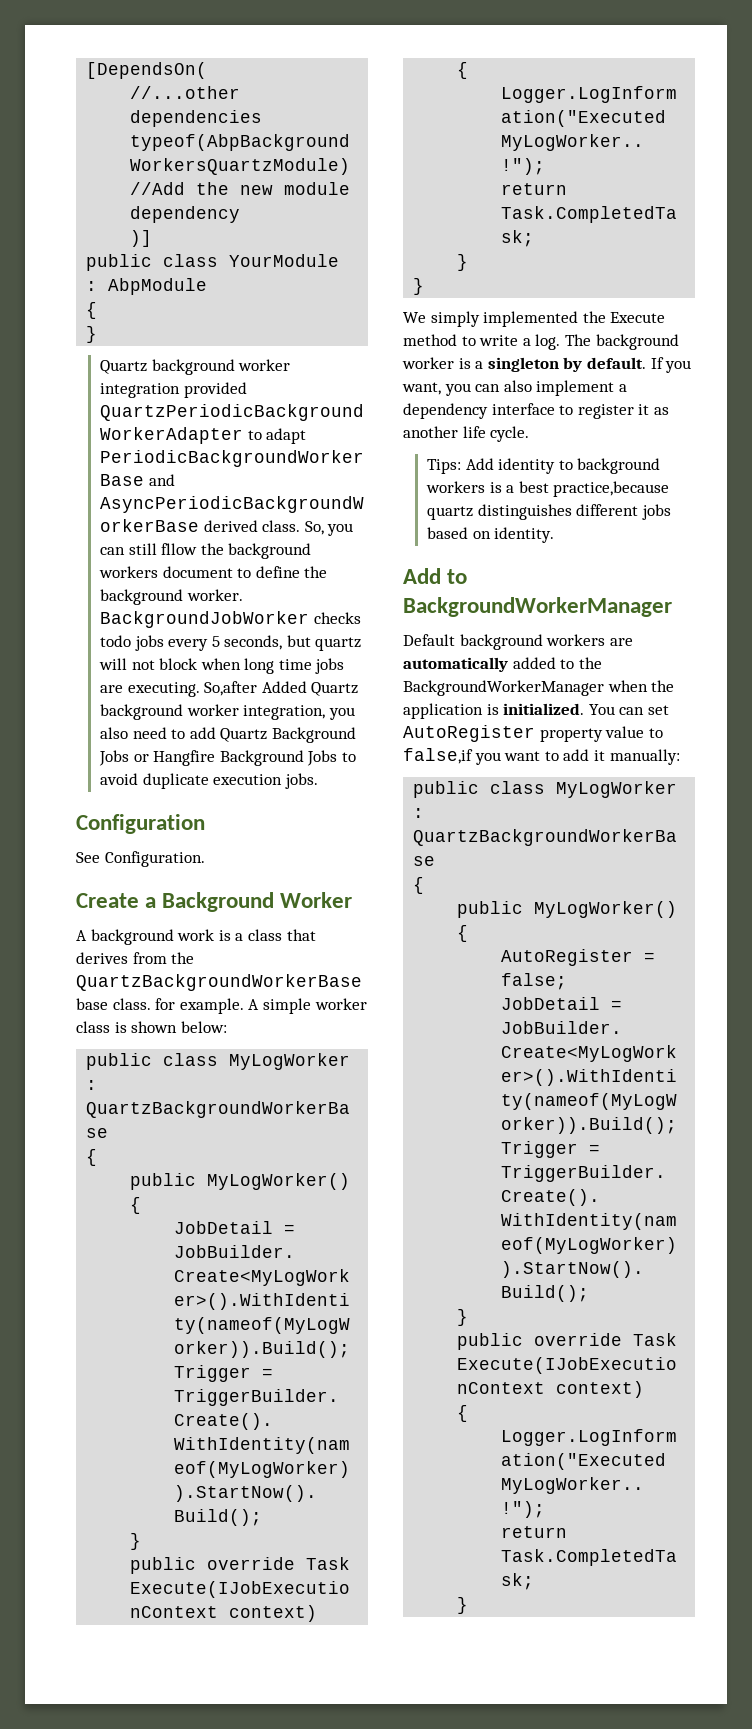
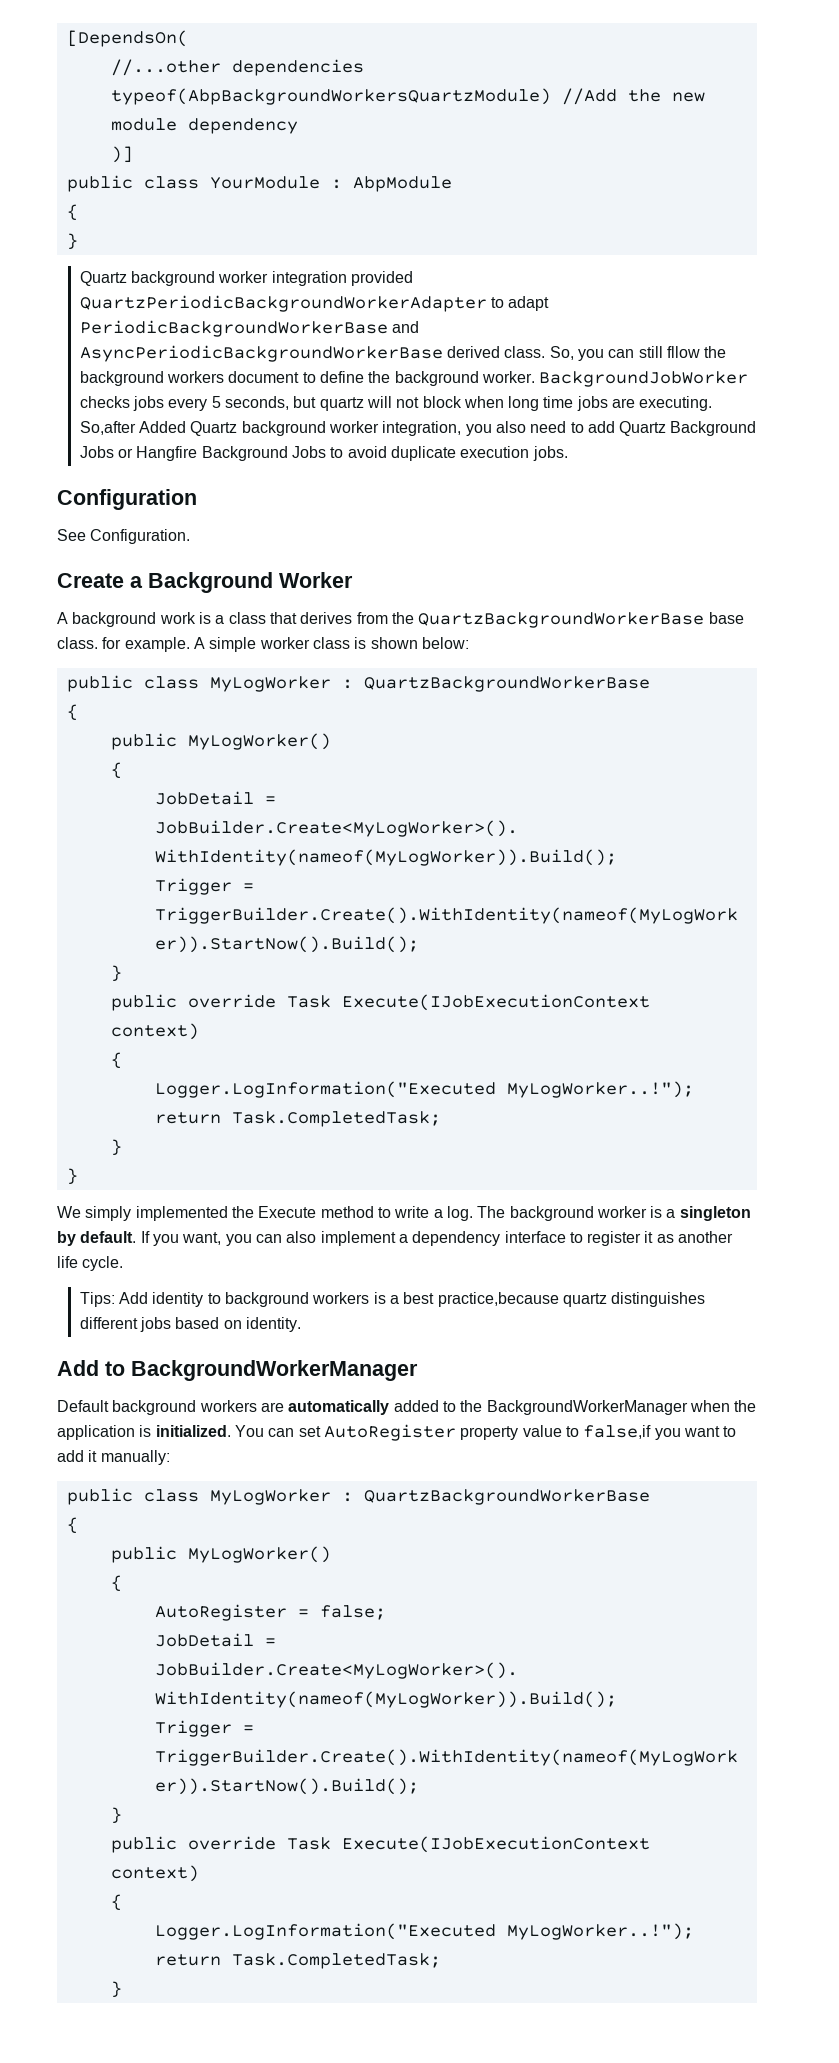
- BackgroundJobWorker checks todo jobs every 5 seconds, but quartz will not block when long time jobs are executing.
+ BackgroundJobWorker checks jobs every 5 seconds, but quartz will not block when long time jobs are executing.

